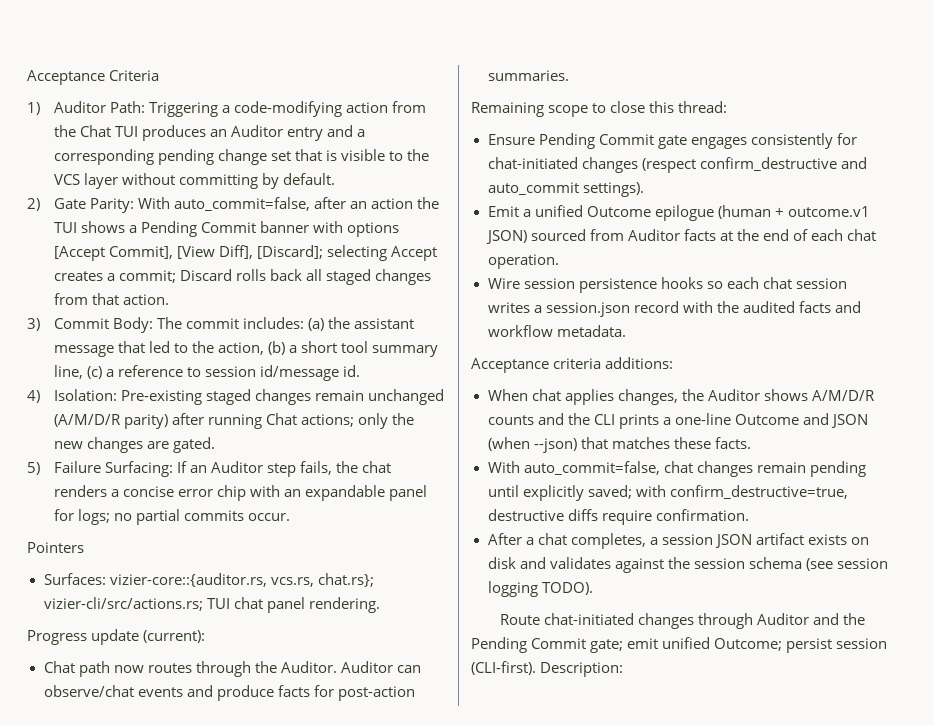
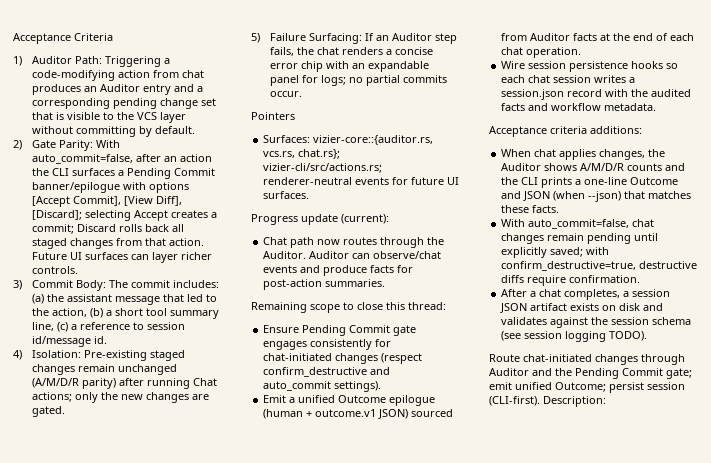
- 1) Auditor Path: Triggering a code-modifying action from the Chat TUI produces an Auditor entry and a corresponding pending change set that is visible to the VCS layer without committing by default.
+ 1) Auditor Path: Triggering a code-modifying action from chat produces an Auditor entry and a corresponding pending change set that is visible to the VCS layer without committing by default.
- 2) Gate Parity: With auto_commit=false, after an action the TUI shows a Pending Commit banner with options [Accept Commit], [View Diff], [Discard]; selecting Accept creates a commit; Discard rolls back all staged changes from that action.
+ 2) Gate Parity: With auto_commit=false, after an action the CLI surfaces a Pending Commit banner/epilogue with options [Accept Commit], [View Diff], [Discard]; selecting Accept creates a commit; Discard rolls back all staged changes from that action. Future UI surfaces can layer richer controls.
- Surfaces: vizier-core::{auditor.rs, vcs.rs, chat.rs}; vizier-cli/src/actions.rs; TUI chat panel rendering.
+ Surfaces: vizier-core::{auditor.rs, vcs.rs, chat.rs}; vizier-cli/src/actions.rs; renderer-neutral events for future UI surfaces.

